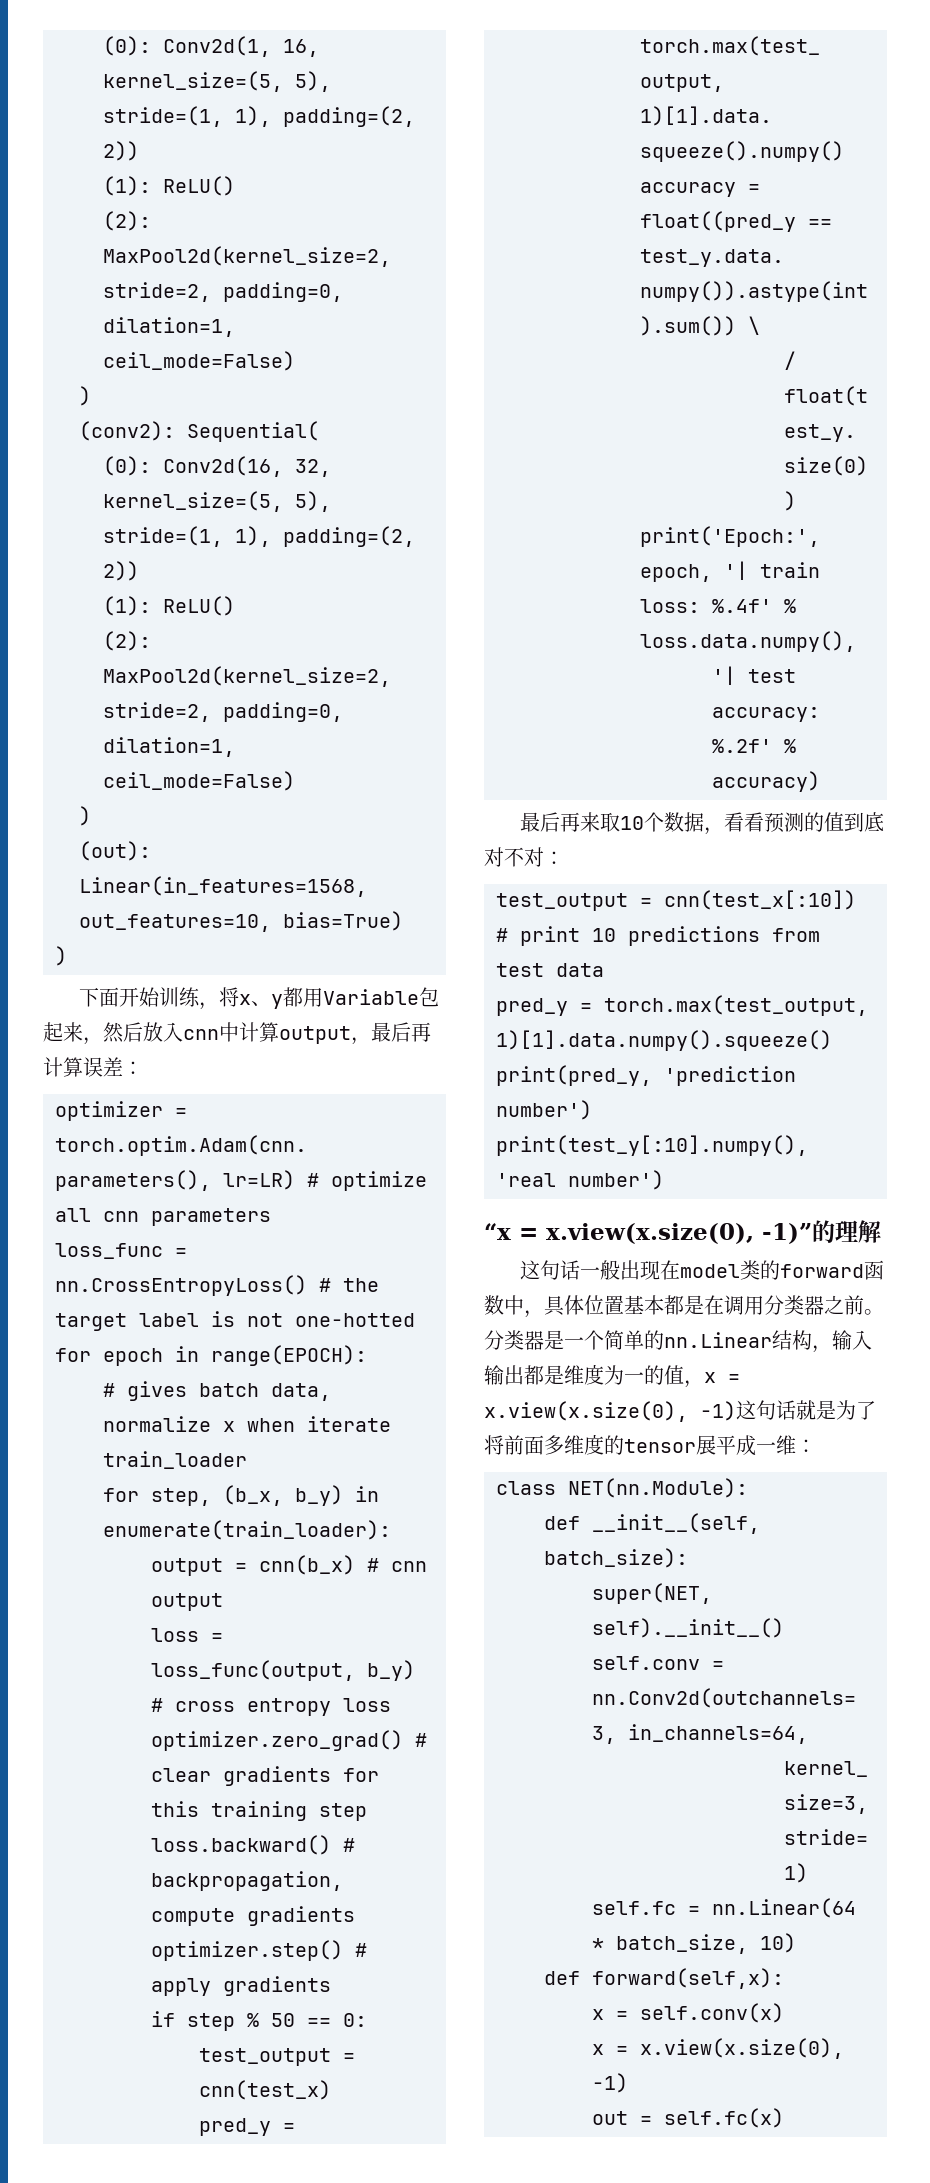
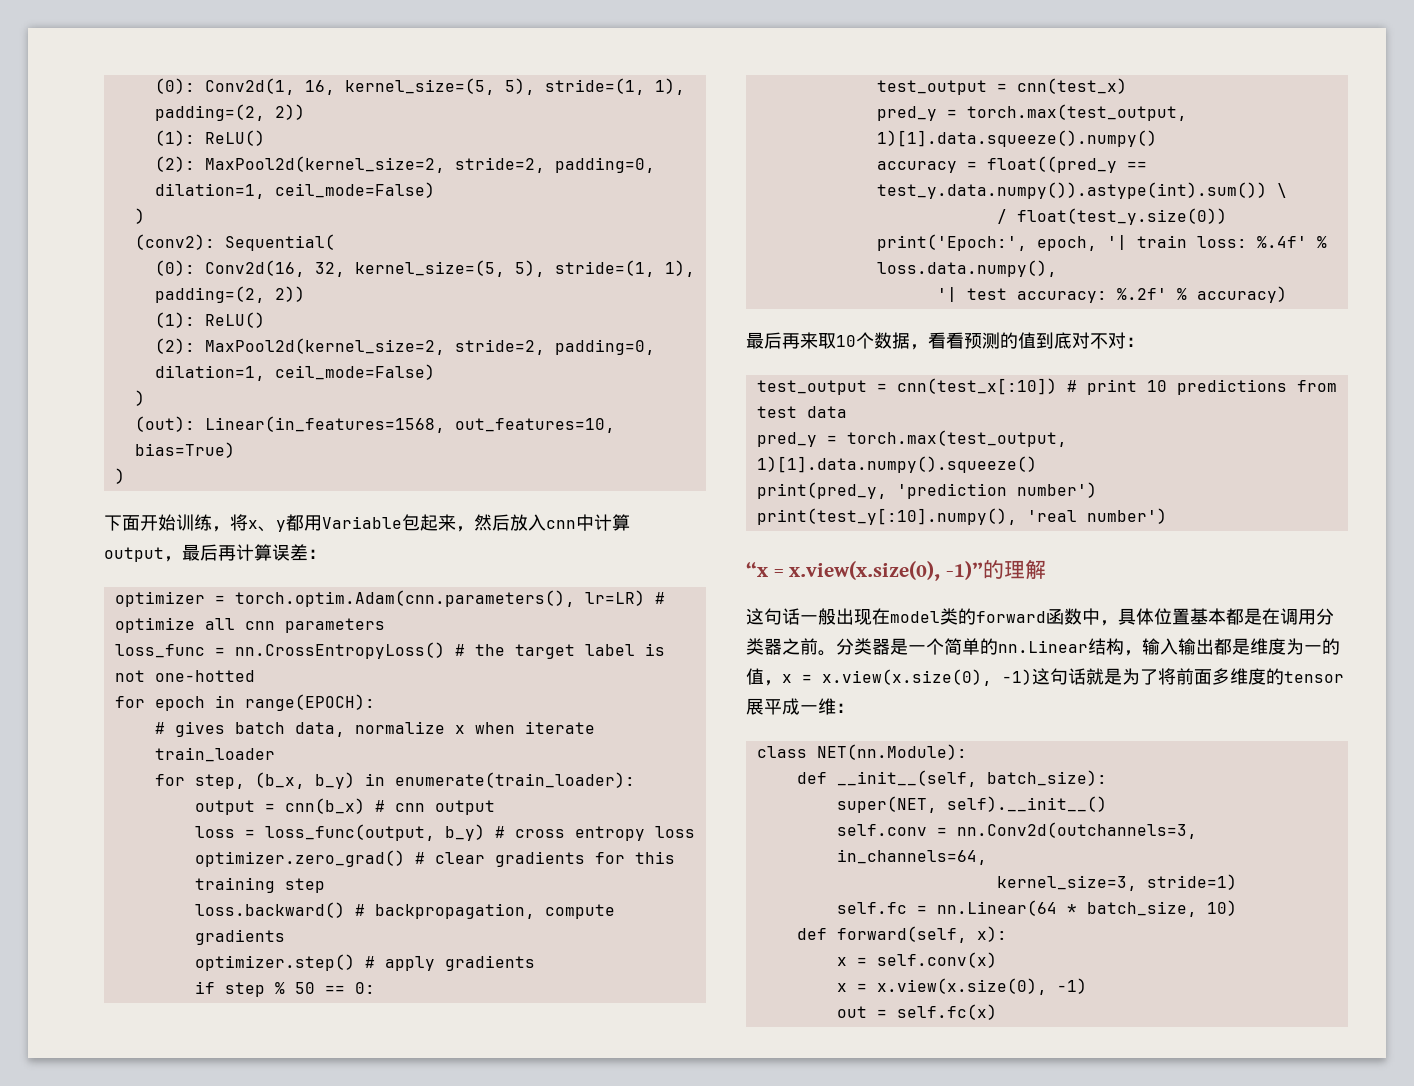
- def forward(self,x):
+ def forward(self, x):

